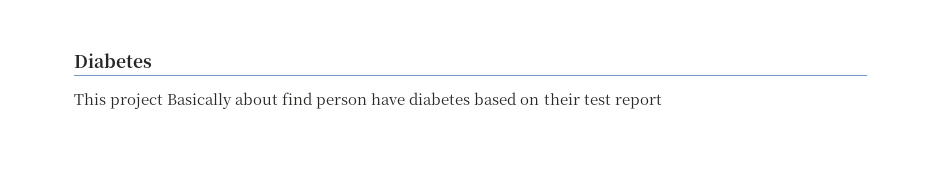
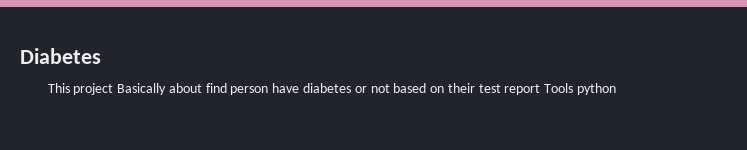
- This project Basically about find person have diabetes based on their test report
+ This project Basically about find person have diabetes or not based on their test report Tools python

